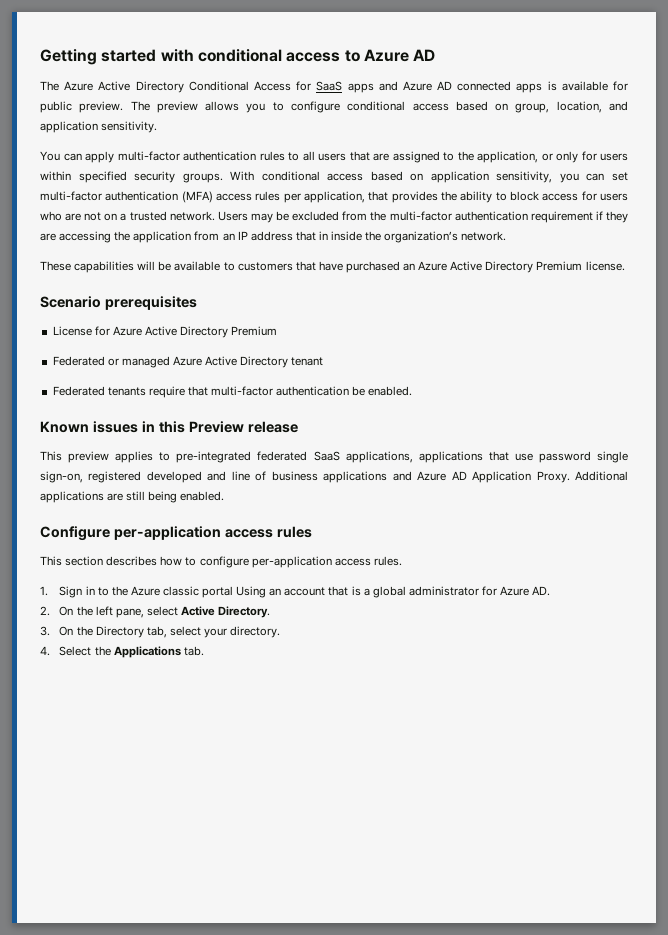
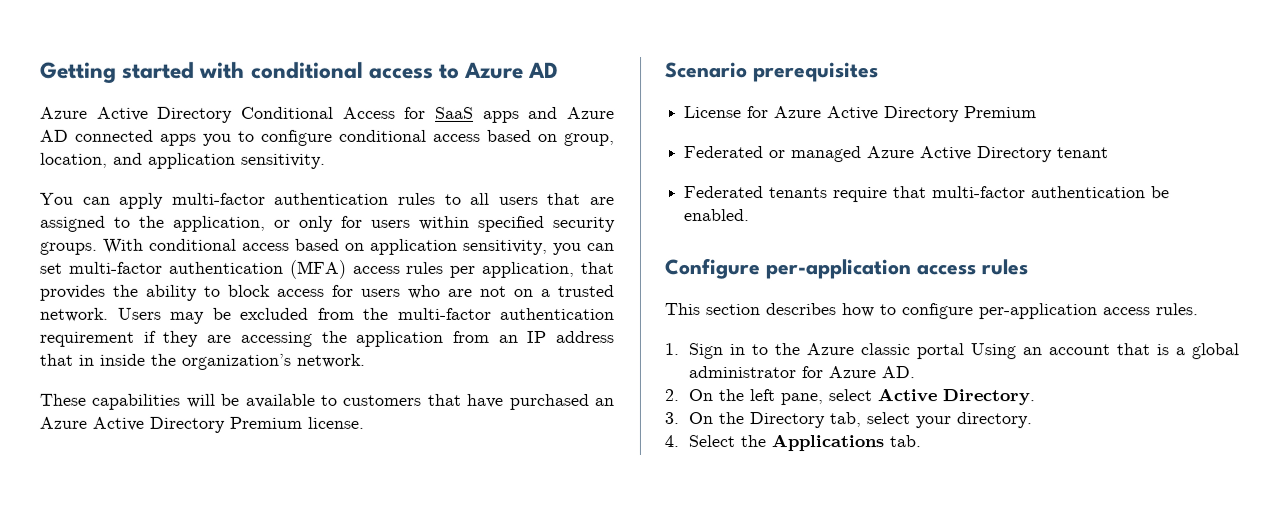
- The Azure Active Directory Conditional Access for SaaS apps and Azure AD connected apps is available for public preview. The preview allows you to configure conditional access based on group, location, and application sensitivity.
+ Azure Active Directory Conditional Access for SaaS apps and Azure AD connected apps you to configure conditional access based on group, location, and application sensitivity.
- Known issues in this Preview release
- This preview applies to pre-integrated federated SaaS applications, applications that use password single sign-on, registered developed and line of business applications and Azure AD Application Proxy. Additional applications are still being enabled.

